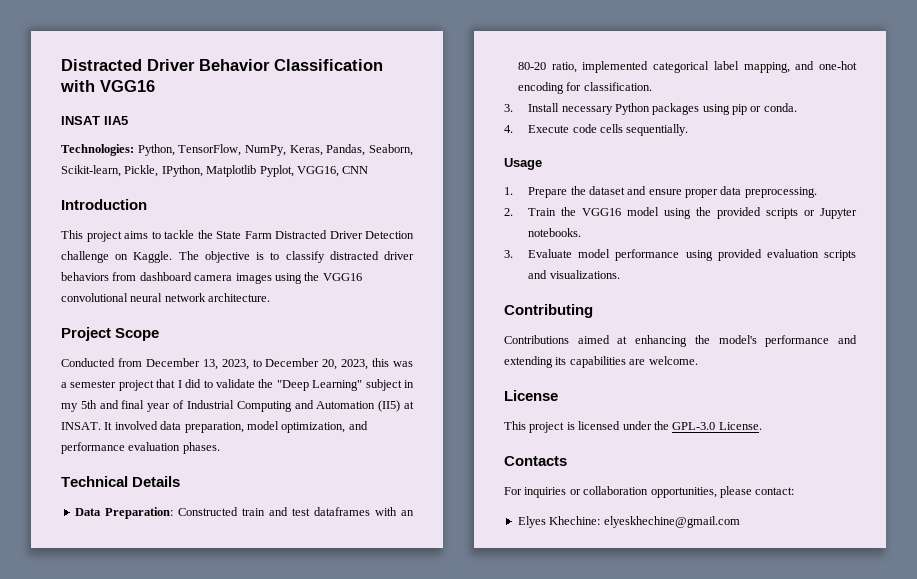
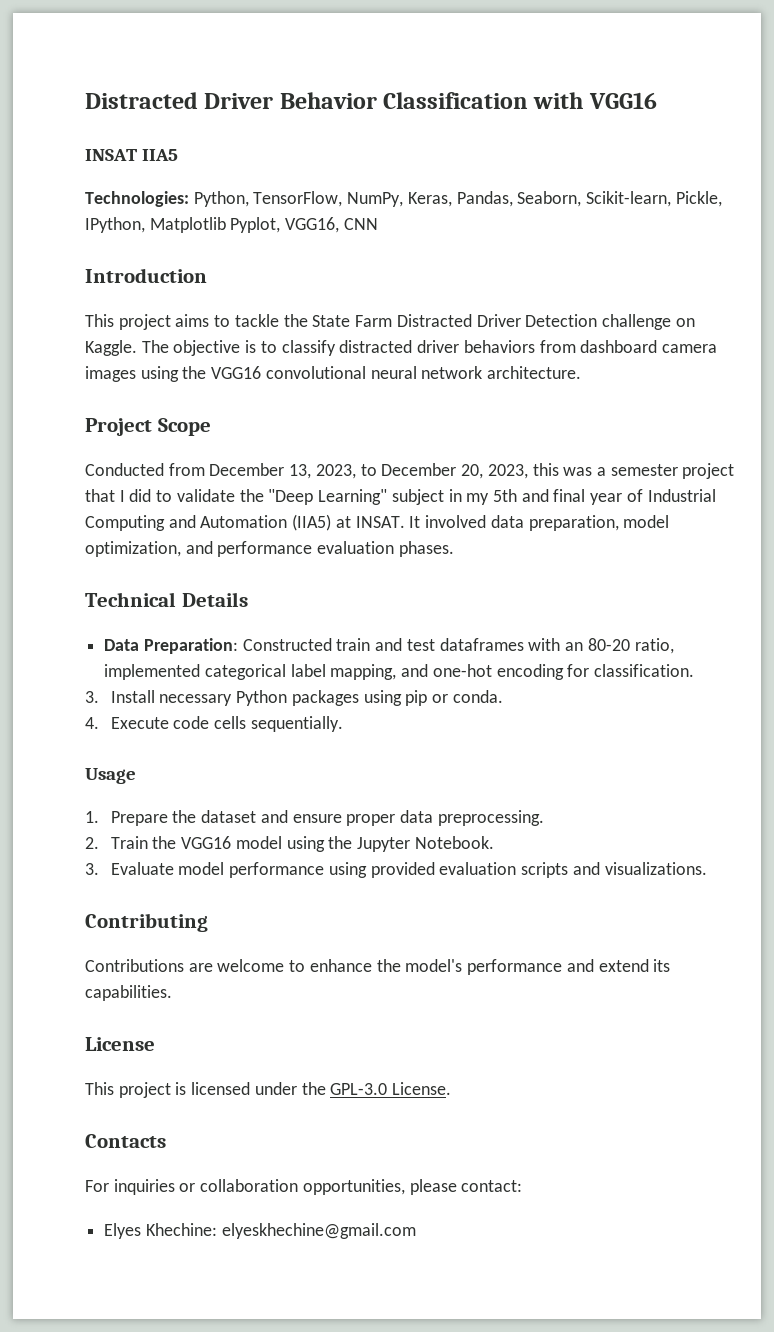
- Conducted from December 13, 2023, to December 20, 2023, this was a semester project that I did to validate the "Deep Learning" subject in my 5th and final year of Industrial Computing and Automation (II5) at INSAT.
+ Conducted from December 13, 2023, to December 20, 2023, this was a semester project that I did to validate the "Deep Learning" subject in my 5th and final year of Industrial Computing and Automation (IIA5) at INSAT.
- 2. Train the VGG16 model using the provided scripts or Jupyter notebooks.
+ 2. Train the VGG16 model using the Jupyter Notebook.
- Contributions aimed at enhancing the model's performance and extending its capabilities are welcome.
+ Contributions are welcome to enhance the model's performance and extend its capabilities.

